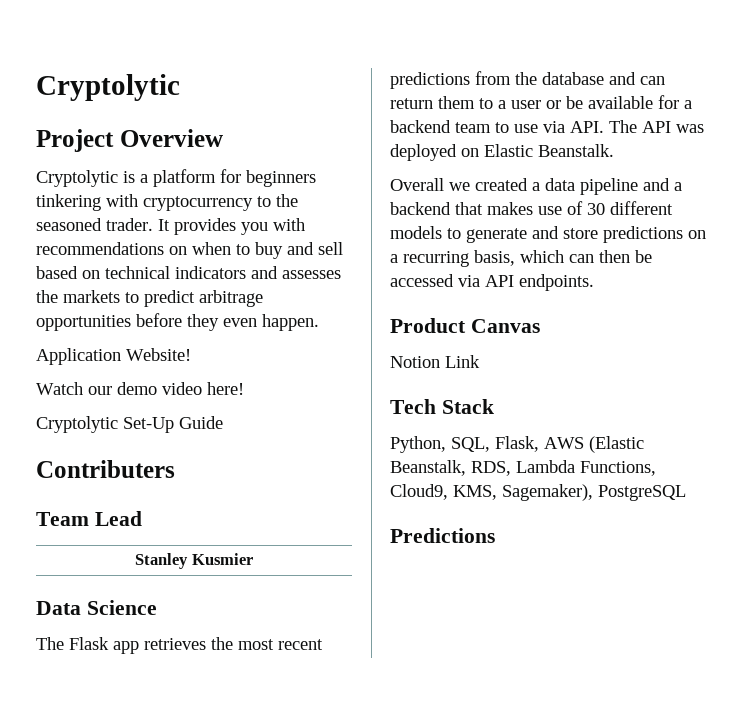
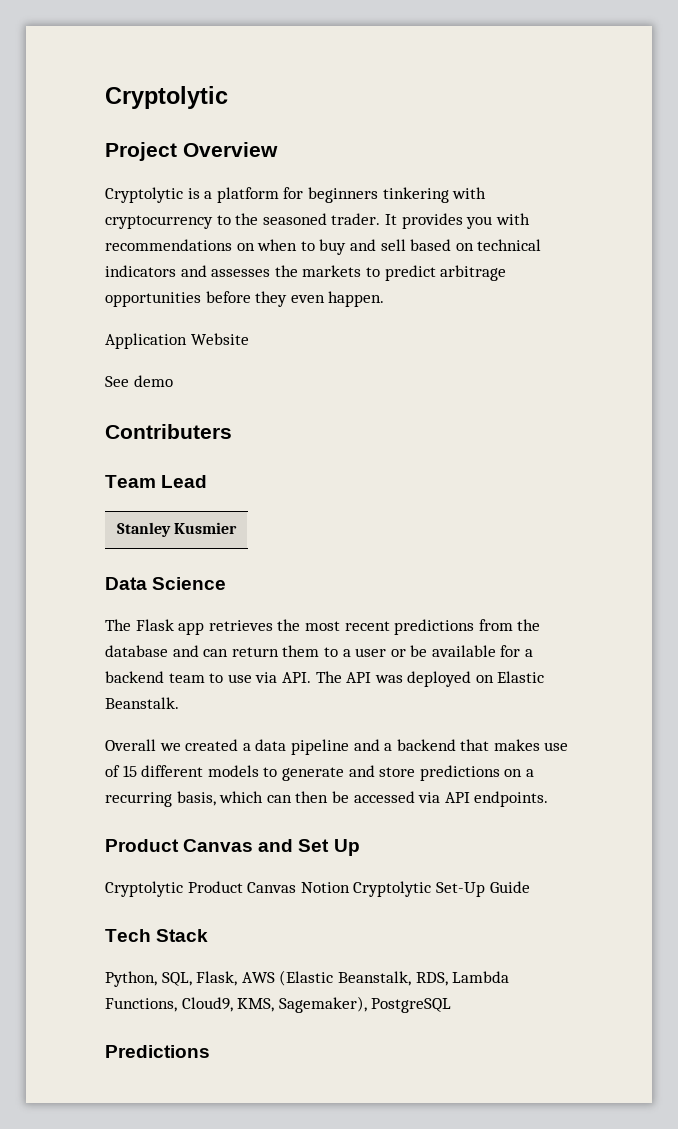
- Application Website!
- Watch our demo video here!
- Cryptolytic Set-Up Guide
+ Application Website
+ See demo
- Overall we created a data pipeline and a backend that makes use of 30 different models to generate and store predictions on a recurring basis, which can then be accessed via API endpoints.
+ Overall we created a data pipeline and a backend that makes use of 15 different models to generate and store predictions on a recurring basis, which can then be accessed via API endpoints.
- Product Canvas
- Notion Link
+ Product Canvas and Set Up
+ Cryptolytic Product Canvas Notion Cryptolytic Set-Up Guide

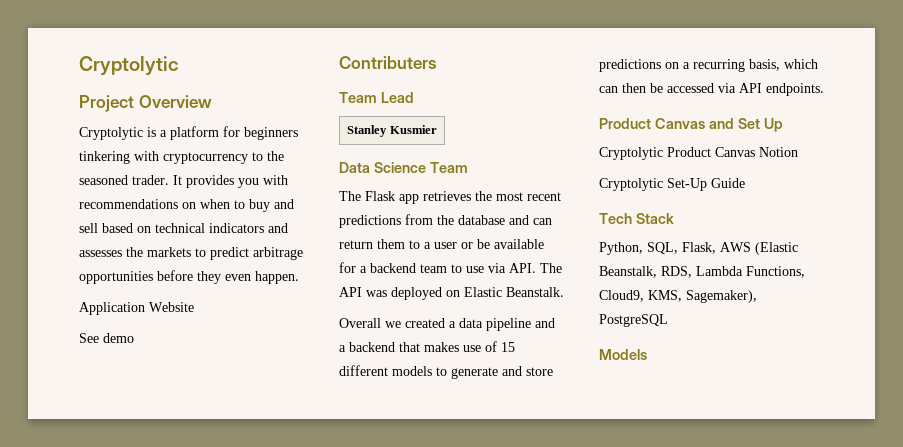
- Data Science
+ Data Science Team
- Cryptolytic Product Canvas Notion Cryptolytic Set-Up Guide
+ Cryptolytic Product Canvas Notion
+ Cryptolytic Set-Up Guide
- Predictions
+ Models

